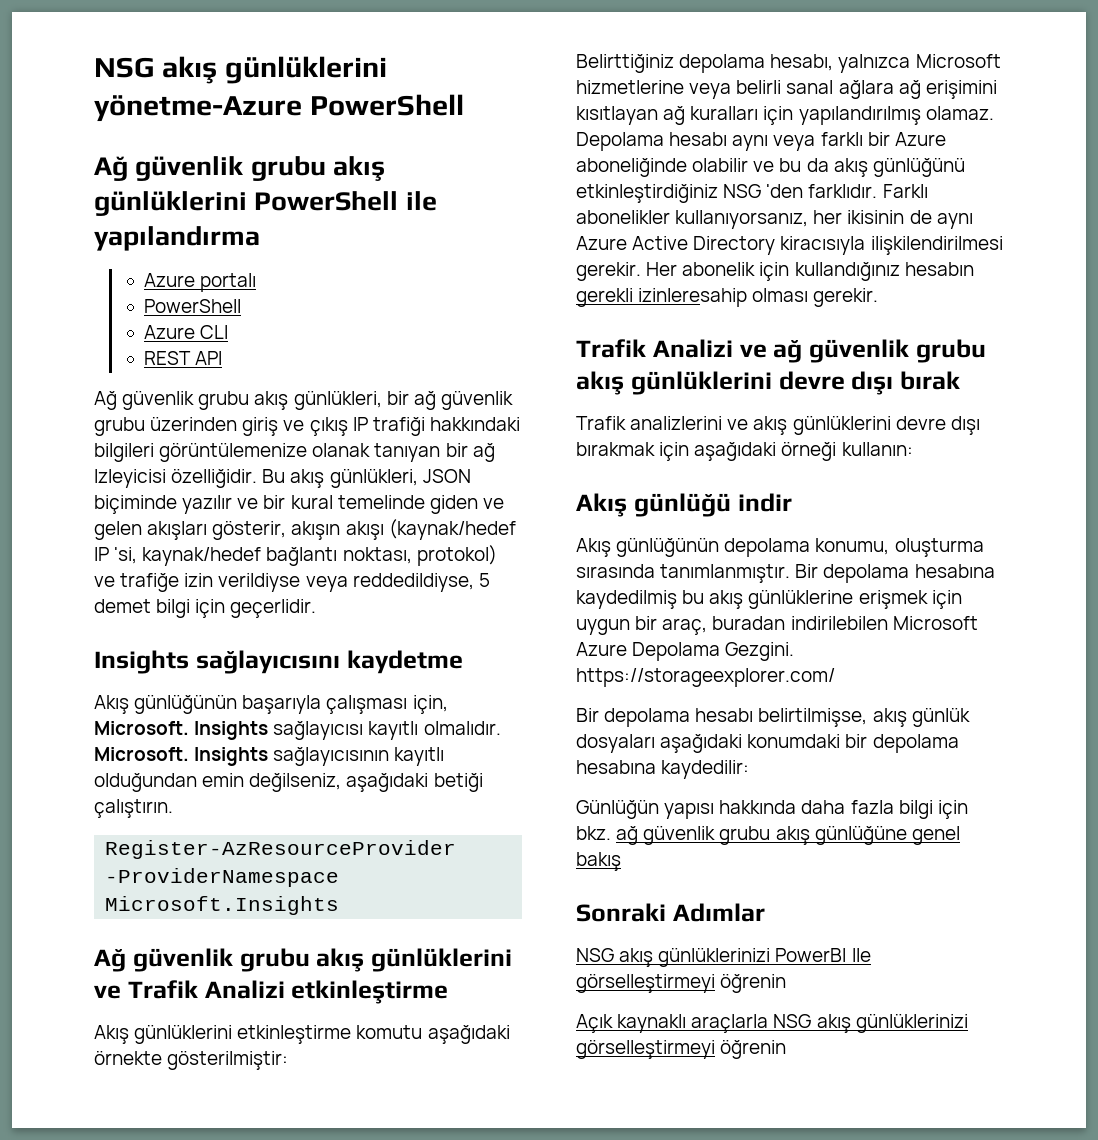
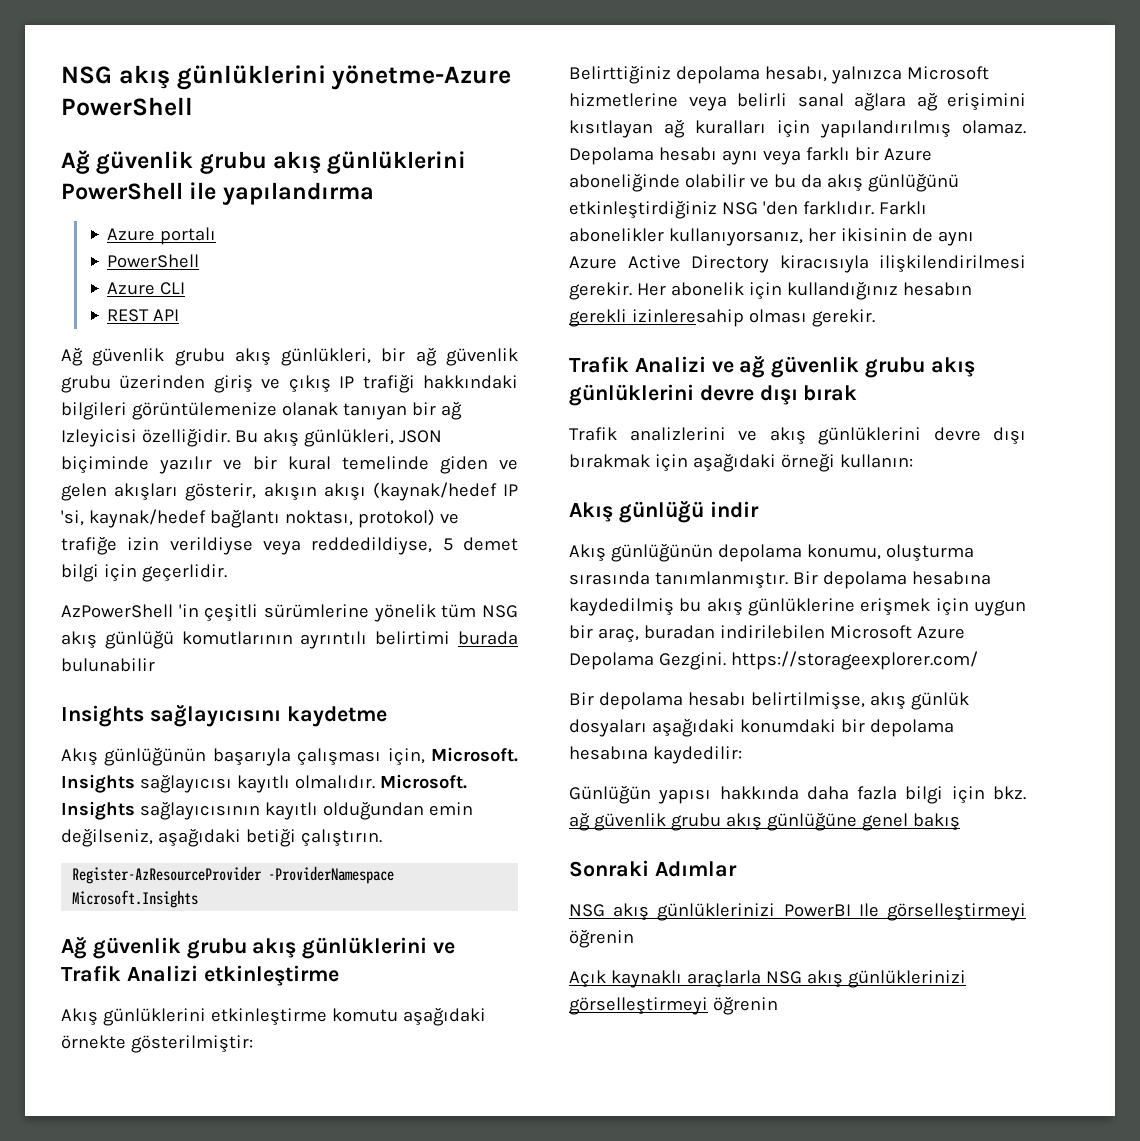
+ AzPowerShell 'in çeşitli sürümlerine yönelik tüm NSG akış günlüğü komutlarının ayrıntılı belirtimi burada bulunabilir

